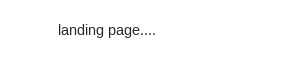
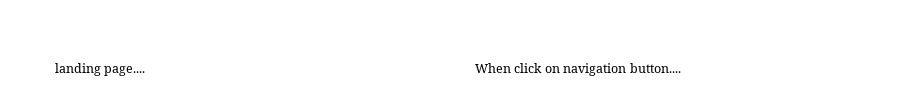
+ When click on navigation button....

